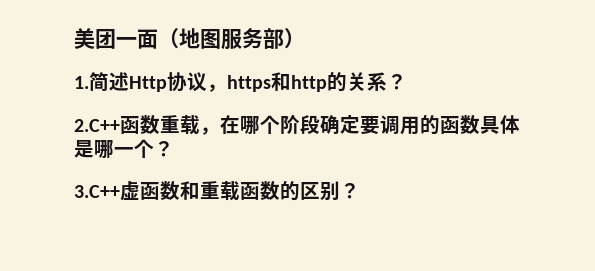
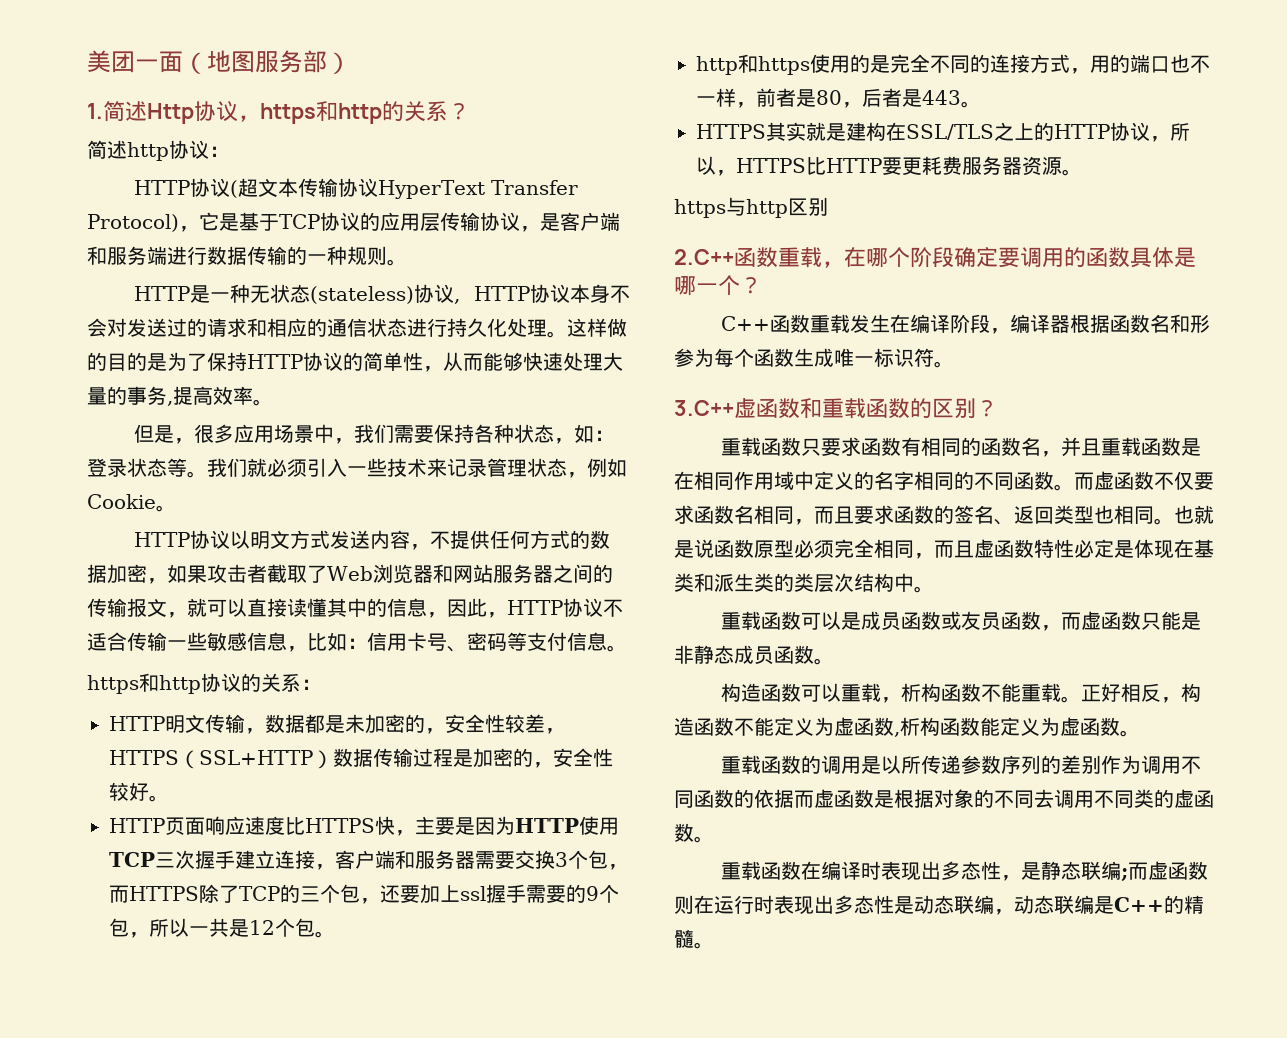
+ 简述http协议：
+ HTTP协议(超文本传输协议HyperText Transfer Protocol)，它是基于TCP协议的应用层传输协议，是客户端和服务端进行数据传输的一种规则。
+ HTTP是一种无状态(stateless)协议, HTTP协议本身不会对发送过的请求和相应的通信状态进行持久化处理。这样做的目的是为了保持HTTP协议的简单性，从而能够快速处理大量的事务,提高效率。
+ 但是，很多应用场景中，我们需要保持各种状态，如：登录状态等。我们就必须引入一些技术来记录管理状态，例如Cookie。
+ HTTP协议以明文方式发送内容，不提供任何方式的数据加密，如果攻击者截取了Web浏览器和网站服务器之间的传输报文，就可以直接读懂其中的信息，因此，HTTP协议不适合传输一些敏感信息，比如：信用卡号、密码等支付信息。
+ https和http协议的关系：
+ HTTP明文传输，数据都是未加密的，安全性较差，HTTPS（SSL+HTTP）数据传输过程是加密的，安全性较好。
+ HTTP页面响应速度比HTTPS快，主要是因为HTTP使用TCP三次握手建立连接，客户端和服务器需要交换3个包，而HTTPS除了TCP的三个包，还要加上ssl握手需要的9个包，所以一共是12个包。
+ http和https使用的是完全不同的连接方式，用的端口也不一样，前者是80，后者是443。
+ HTTPS其实就是建构在SSL/TLS之上的HTTP协议，所以，HTTPS比HTTP要更耗费服务器资源。
+ https与http区别
+ C++函数重载发生在编译阶段，编译器根据函数名和形参为每个函数生成唯一标识符。
+ 重载函数只要求函数有相同的函数名，并且重载函数是在相同作用域中定义的名字相同的不同函数。而虚函数不仅要求函数名相同，而且要求函数的签名、返回类型也相同。也就是说函数原型必须完全相同，而且虚函数特性必定是体现在基类和派生类的类层次结构中。
+ 重载函数可以是成员函数或友员函数，而虚函数只能是非静态成员函数。
+ 构造函数可以重载，析构函数不能重载。正好相反，构造函数不能定义为虚函数,析构函数能定义为虚函数。
+ 重载函数的调用是以所传递参数序列的差别作为调用不同函数的依据而虚函数是根据对象的不同去调用不同类的虚函数。
+ 重载函数在编译时表现出多态性，是静态联编;而虚函数则在运行时表现出多态性是动态联编，动态联编是C++的精髓。

